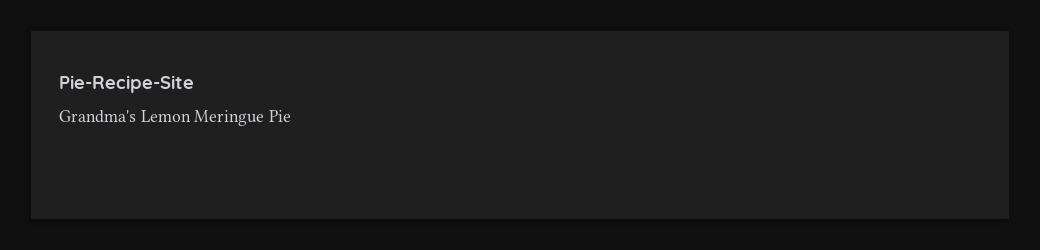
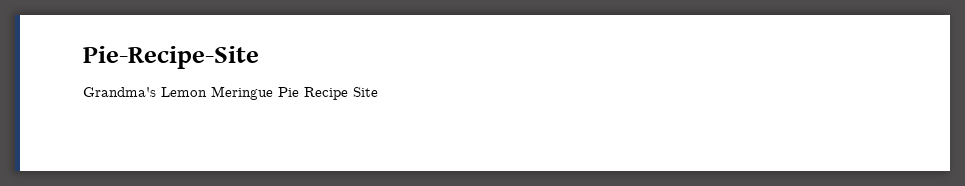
- Grandma's Lemon Meringue Pie
+ Grandma's Lemon Meringue Pie Recipe Site

